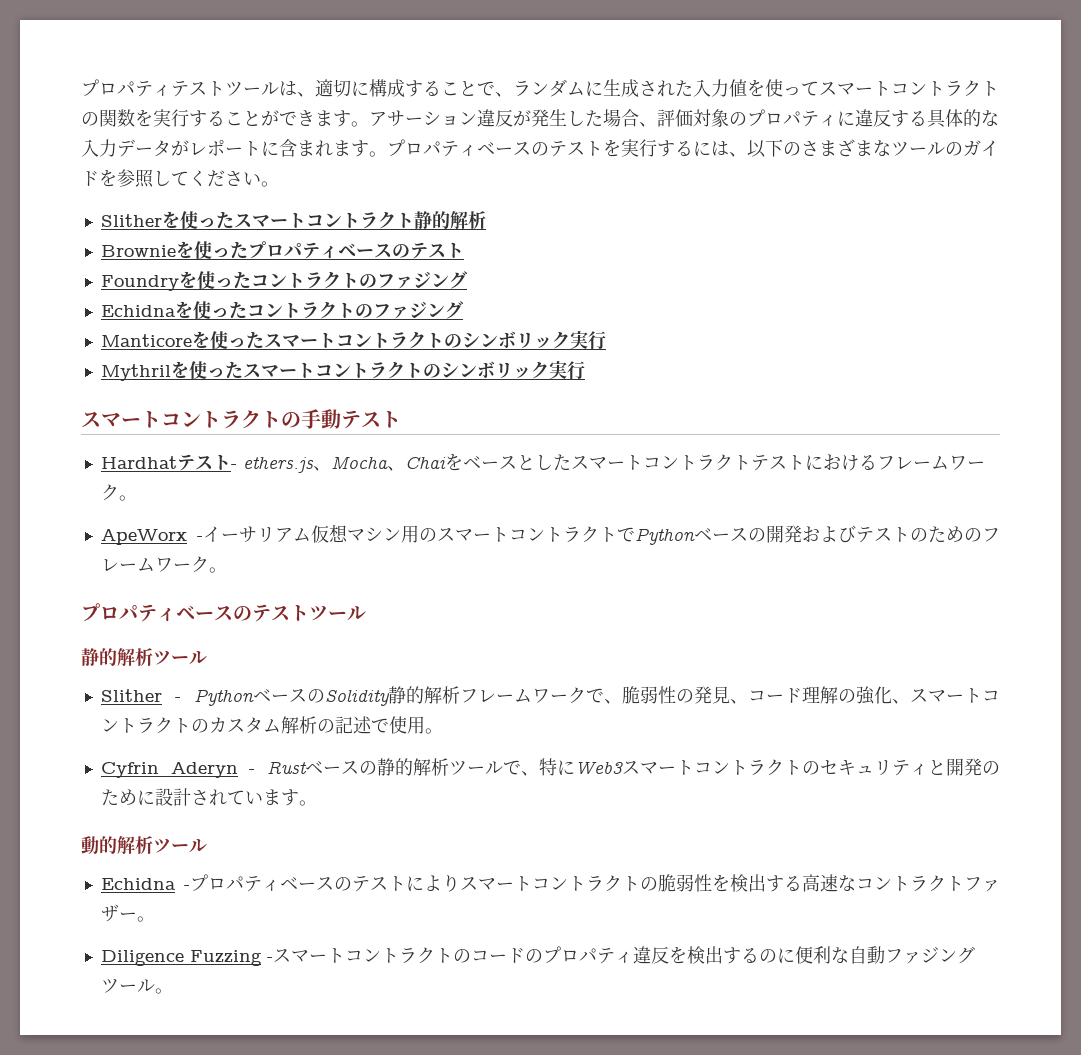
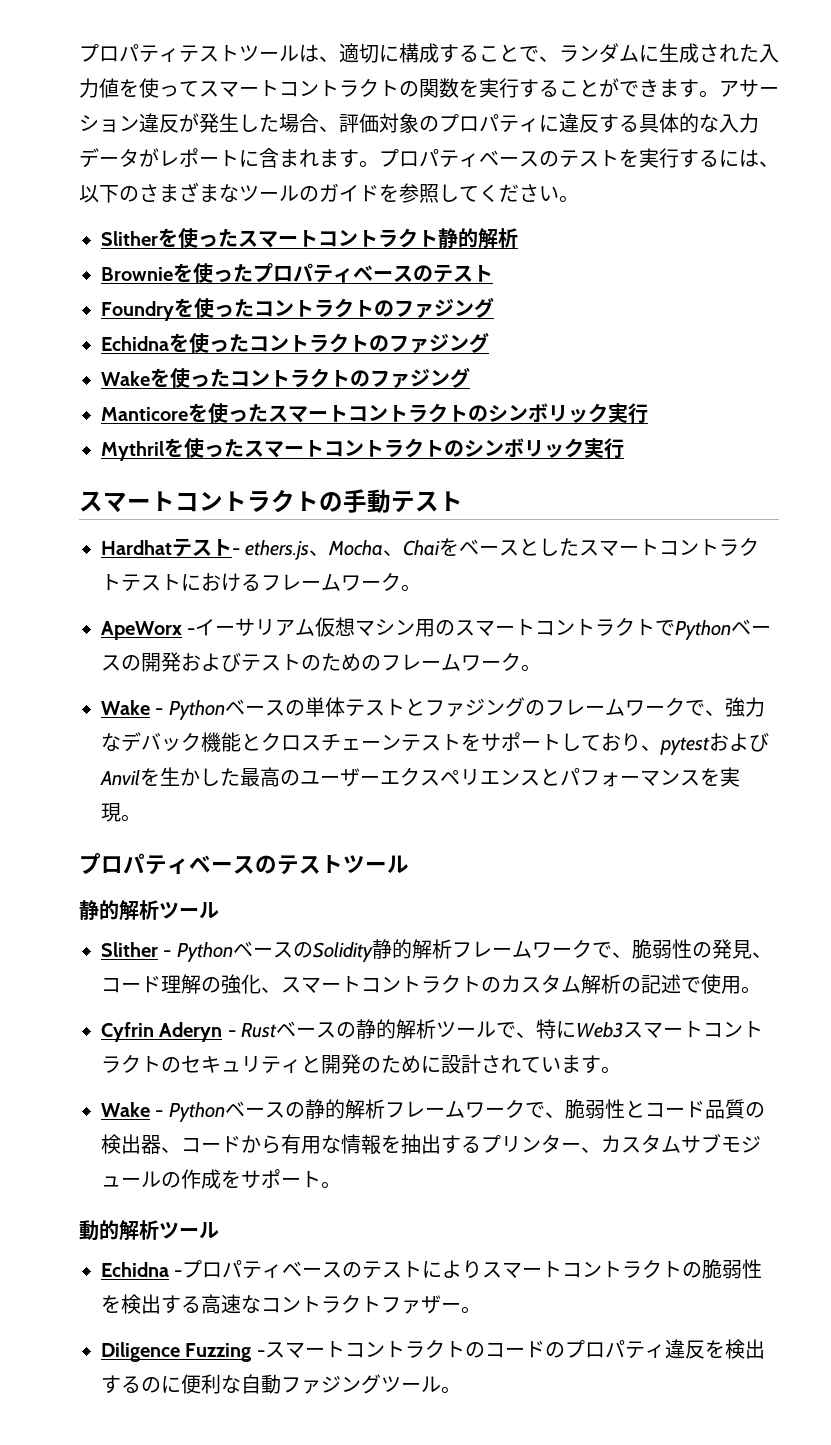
+ Wakeを使ったコントラクトのファジング
+ Wake - Pythonベースの単体テストとファジングのフレームワークで、強力なデバック機能とクロスチェーンテストをサポートしており、pytestおよびAnvilを生かした最高のユーザーエクスペリエンスとパフォーマンスを実現。
+ Wake - Pythonベースの静的解析フレームワークで、脆弱性とコード品質の検出器、コードから有用な情報を抽出するプリンター、カスタムサブモジュールの作成をサポート。

